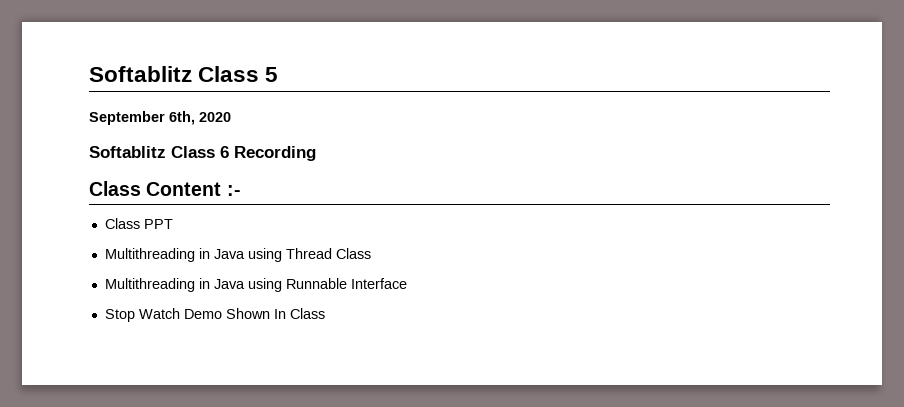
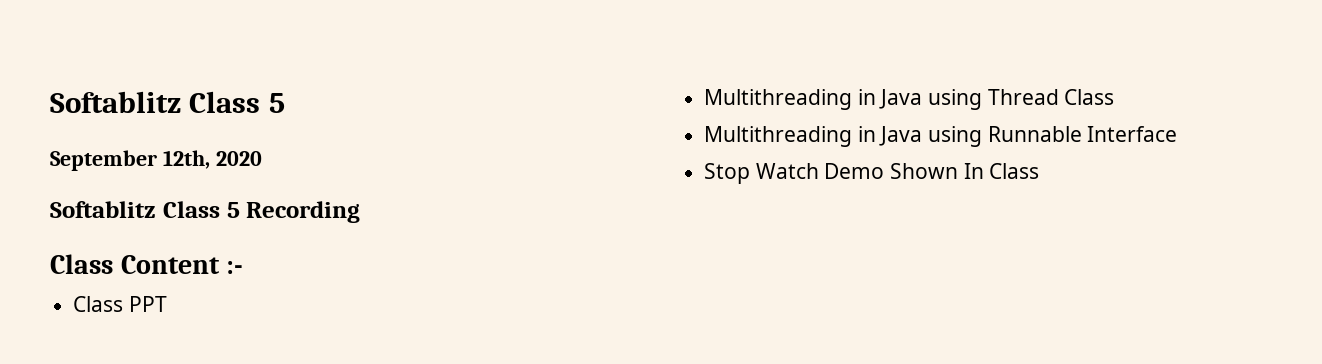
- September 6th, 2020
+ September 12th, 2020
- Softablitz Class 6 Recording
+ Softablitz Class 5 Recording

